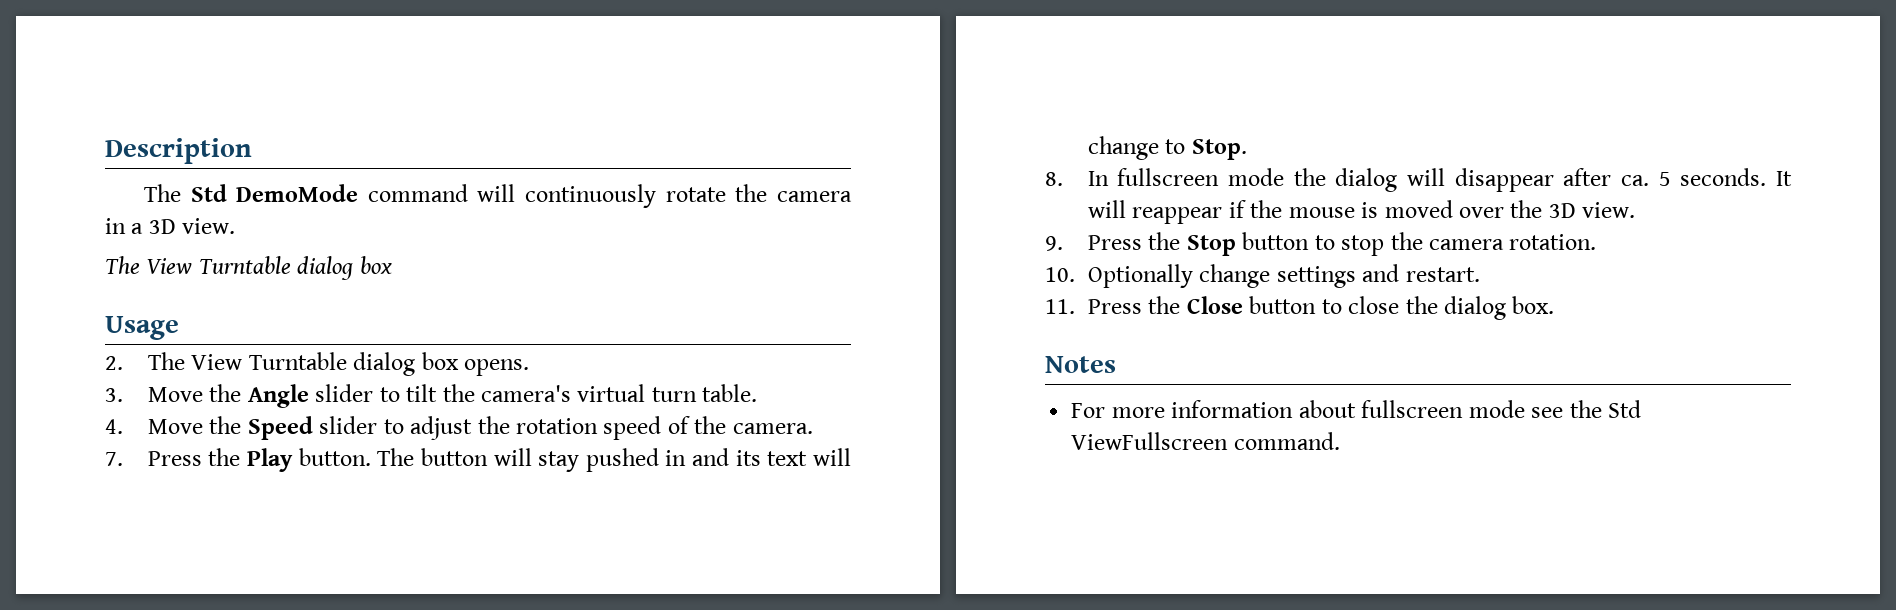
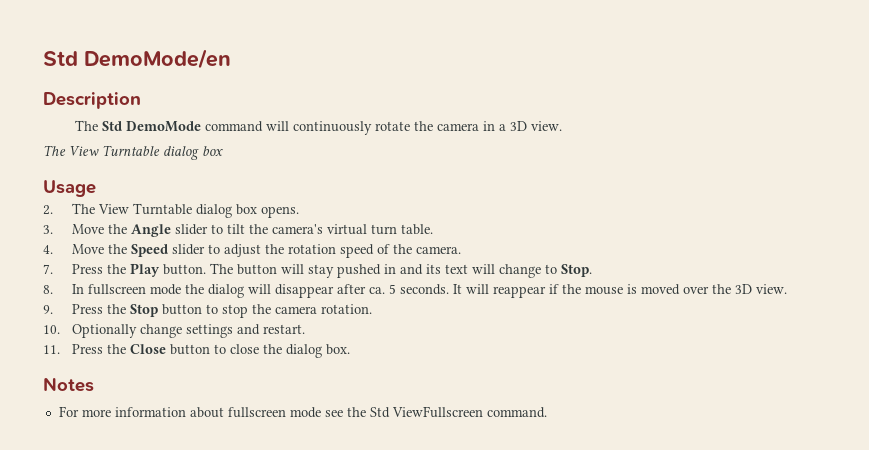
+ Std DemoMode/en

